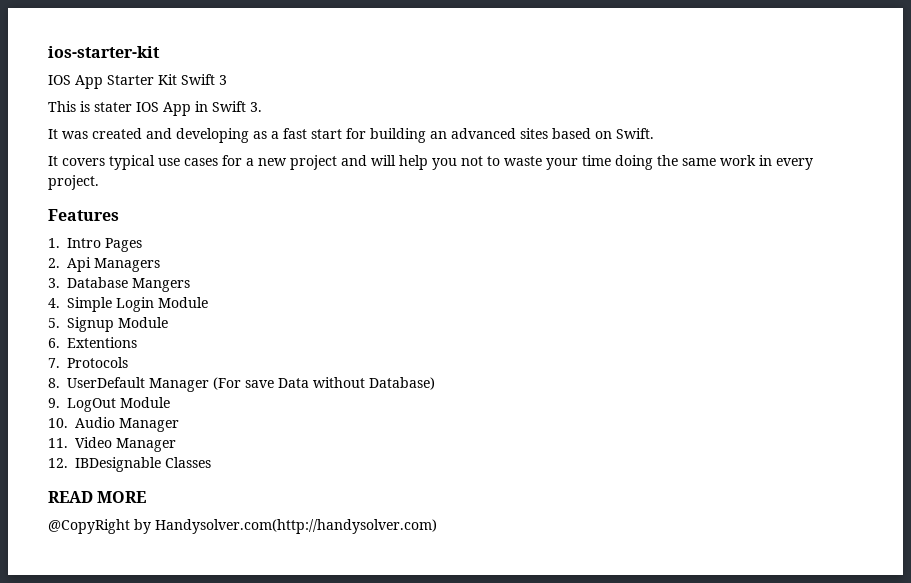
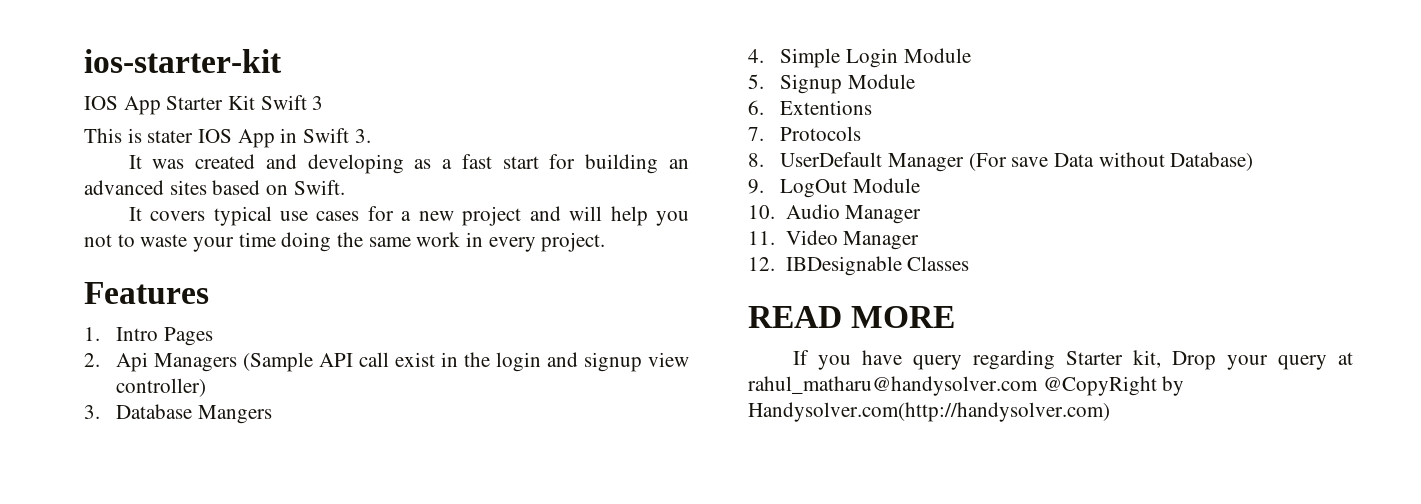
- 2. Api Managers
+ 2. Api Managers (Sample API call exist in the login and signup view controller)
- @CopyRight by Handysolver.com(http://handysolver.com)
+ If you have query regarding Starter kit, Drop your query at rahul_matharu@handysolver.com @CopyRight by Handysolver.com(http://handysolver.com)

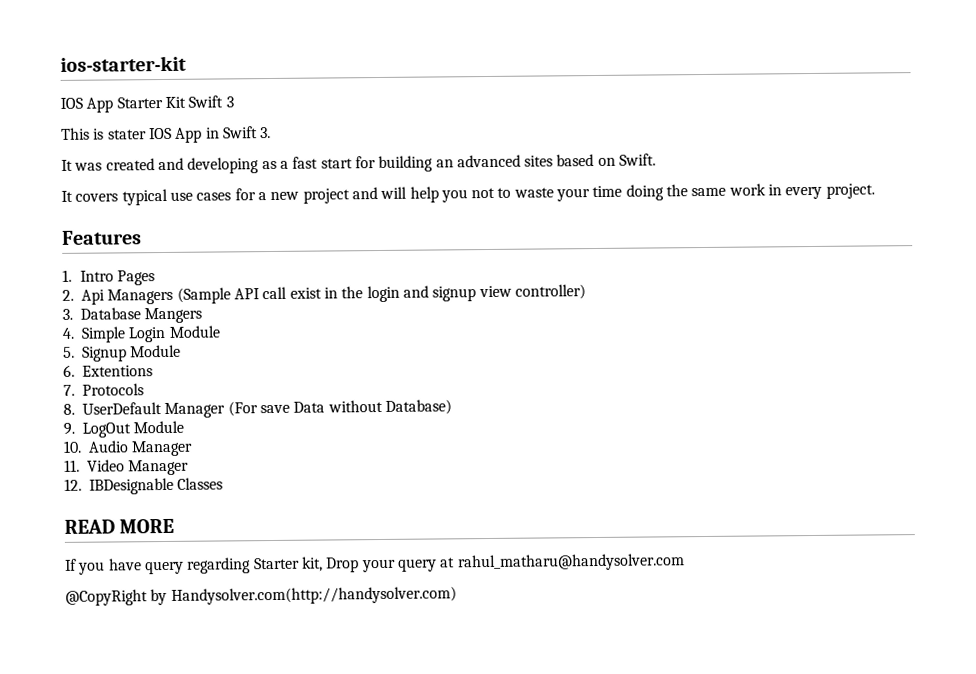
- If you have query regarding Starter kit, Drop your query at rahul_matharu@handysolver.com @CopyRight by Handysolver.com(http://handysolver.com)
+ If you have query regarding Starter kit, Drop your query at rahul_matharu@handysolver.com
+ @CopyRight by Handysolver.com(http://handysolver.com)

